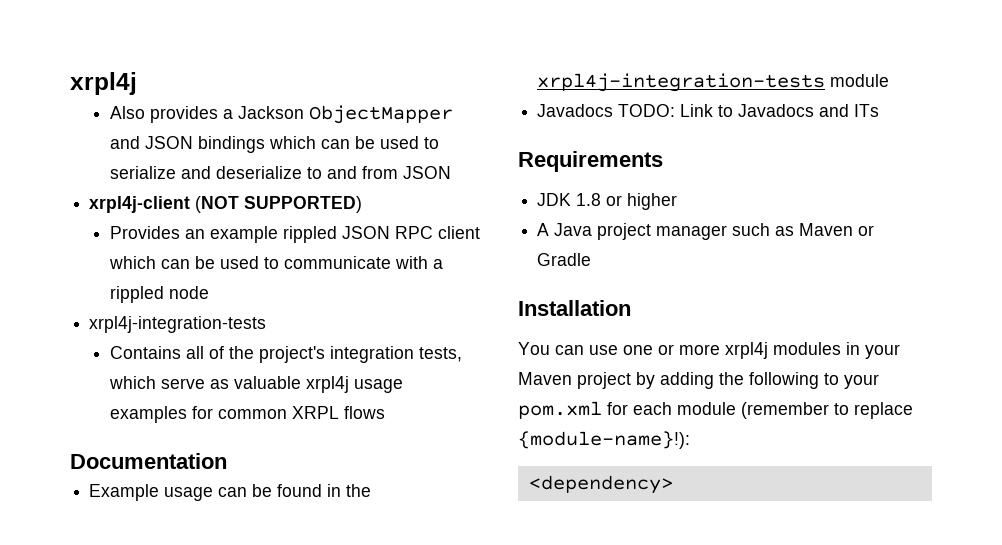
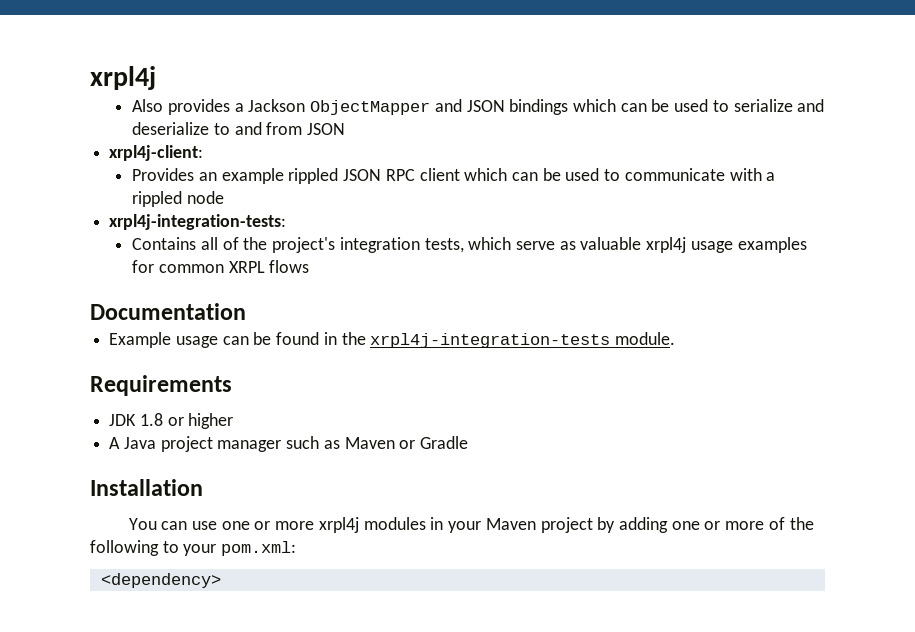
- xrpl4j-client (NOT SUPPORTED)
+ xrpl4j-client:
  Provides an example rippled JSON RPC client which can be used to communicate with a rippled node
- xrpl4j-integration-tests
+ xrpl4j-integration-tests:
- Example usage can be found in the xrpl4j-integration-tests module
- Javadocs TODO: Link to Javadocs and ITs
+ Example usage can be found in the xrpl4j-integration-tests module.
- You can use one or more xrpl4j modules in your Maven project by adding the following to your pom.xml for each module (remember to replace {module-name}!):
+ You can use one or more xrpl4j modules in your Maven project by adding one or more of the following to your pom.xml:

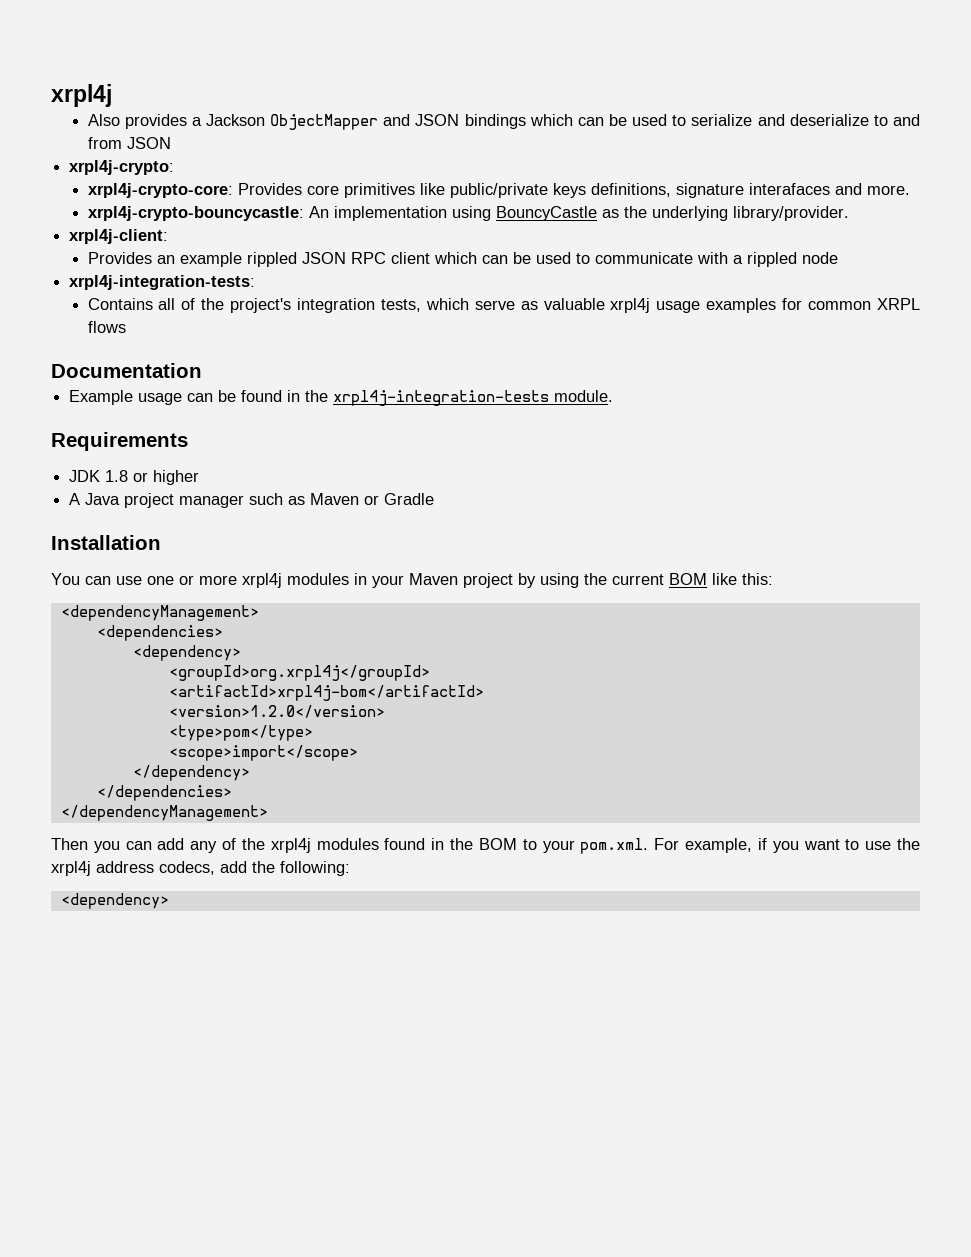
+ xrpl4j-crypto:
+ xrpl4j-crypto-core: Provides core primitives like public/private keys definitions, signature interafaces and more.
+ xrpl4j-crypto-bouncycastle: An implementation using BouncyCastle as the underlying library/provider.
- You can use one or more xrpl4j modules in your Maven project by adding one or more of the following to your pom.xml:
+ You can use one or more xrpl4j modules in your Maven project by using the current BOM like this:
+ <dependencyManagement>
+ <dependencies>
+ <dependency>
+ <groupId>org.xrpl4j</groupId>
+ <artifactId>xrpl4j-bom</artifactId>
+ <version>1.2.0</version>
+ <type>pom</type>
+ <scope>import</scope>
+ </dependency>
+ </dependencies>
+ </dependencyManagement>
+ Then you can add any of the xrpl4j modules found in the BOM to your pom.xml. For example, if you want to use the xrpl4j address codecs, add the following:

